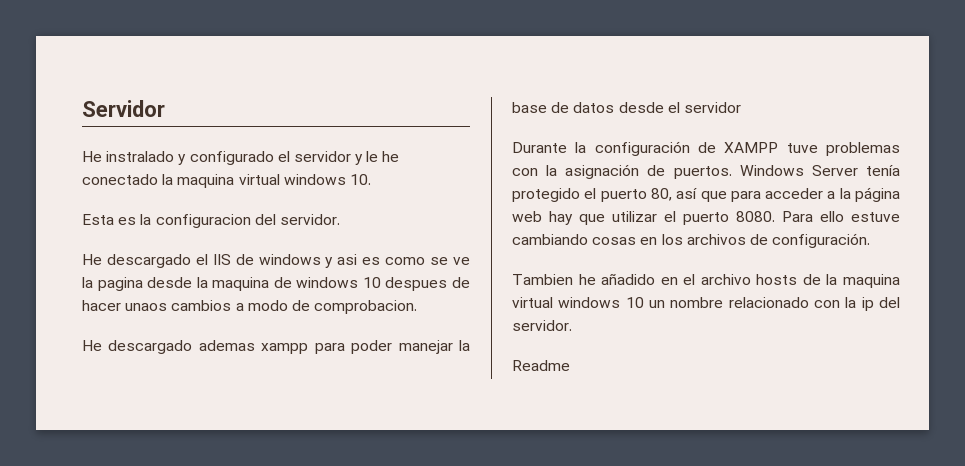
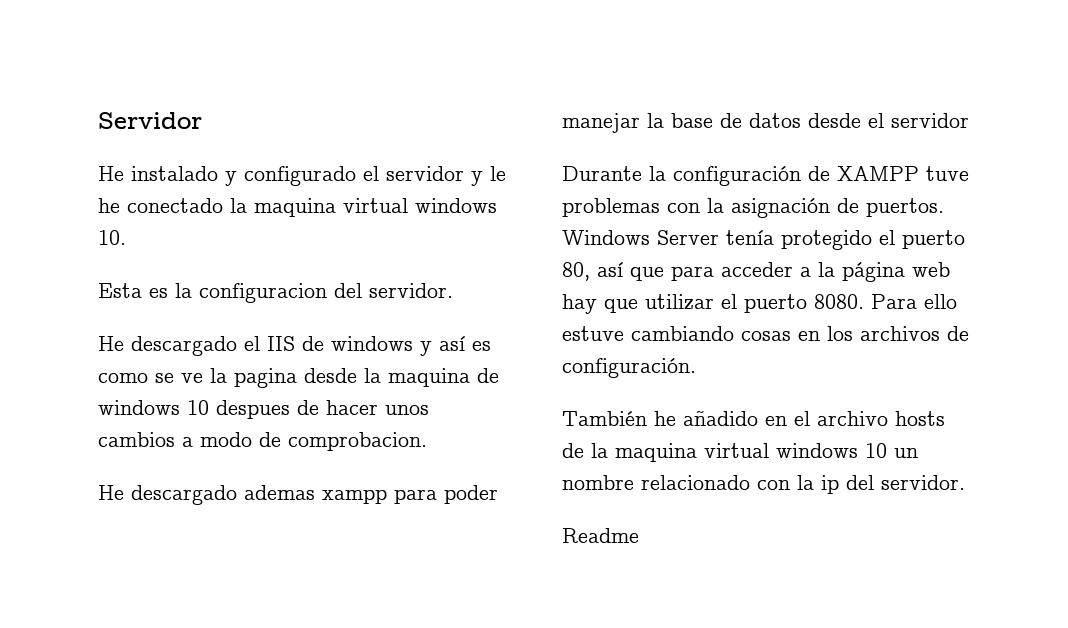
- He instralado y configurado el servidor y le he conectado la maquina virtual windows 10.
+ He instalado y configurado el servidor y le he conectado la maquina virtual windows 10.
- He descargado el IIS de windows y asi es como se ve la pagina desde la maquina de windows 10 despues de hacer unaos cambios a modo de comprobacion.
+ He descargado el IIS de windows y así es como se ve la pagina desde la maquina de windows 10 despues de hacer unos cambios a modo de comprobacion.
- Tambien he añadido en el archivo hosts de la maquina virtual windows 10 un nombre relacionado con la ip del servidor.
+ También he añadido en el archivo hosts de la maquina virtual windows 10 un nombre relacionado con la ip del servidor.

